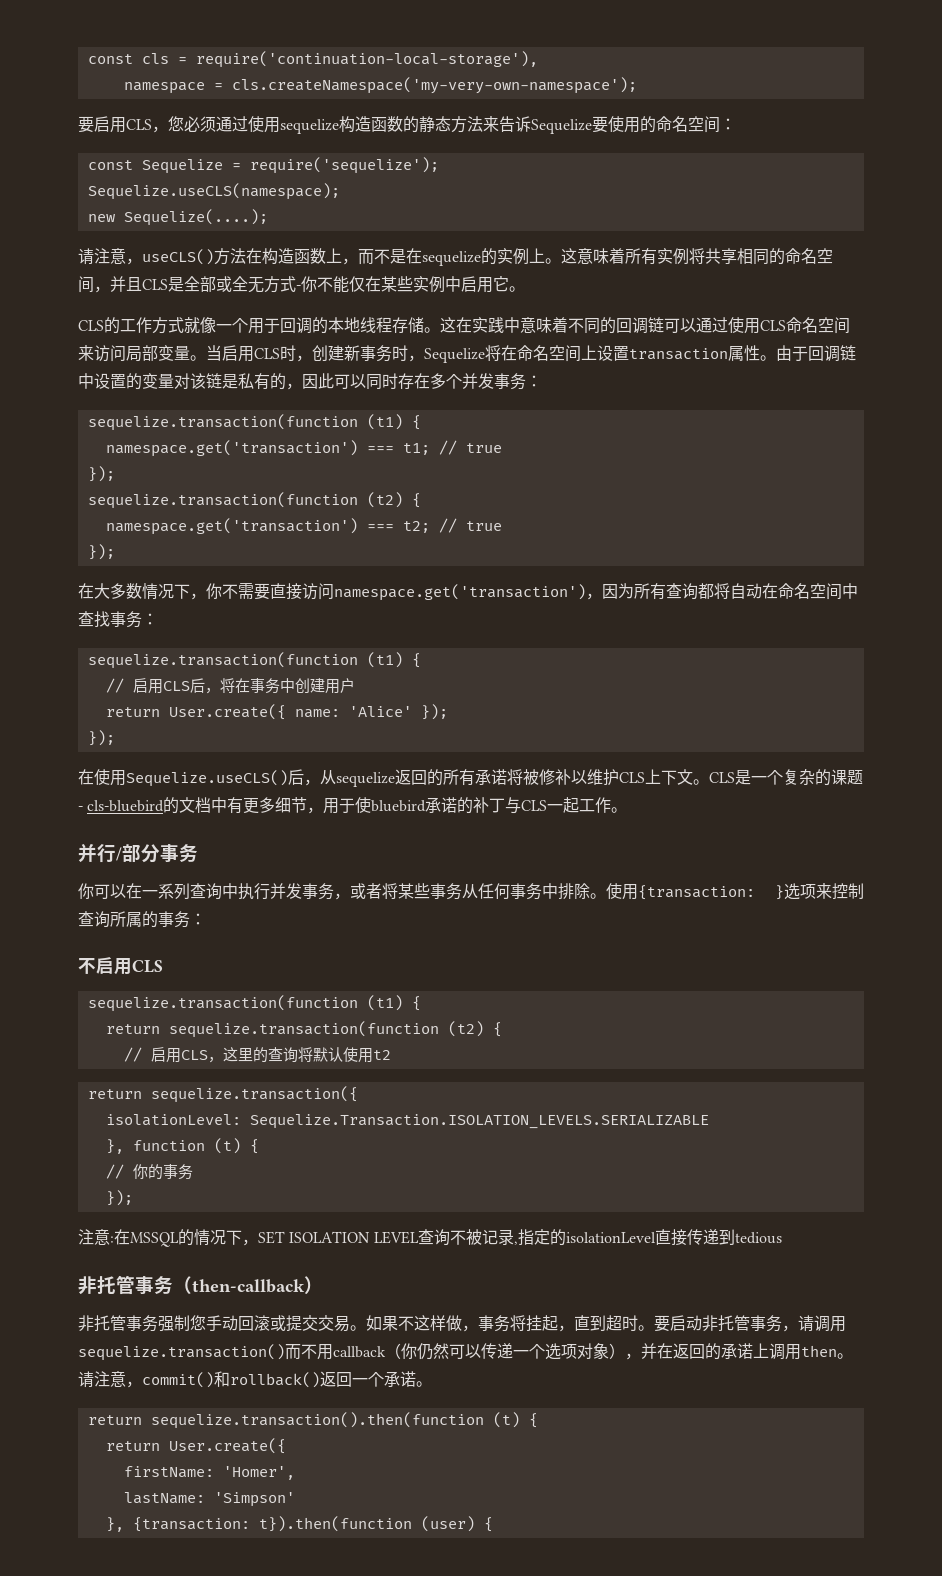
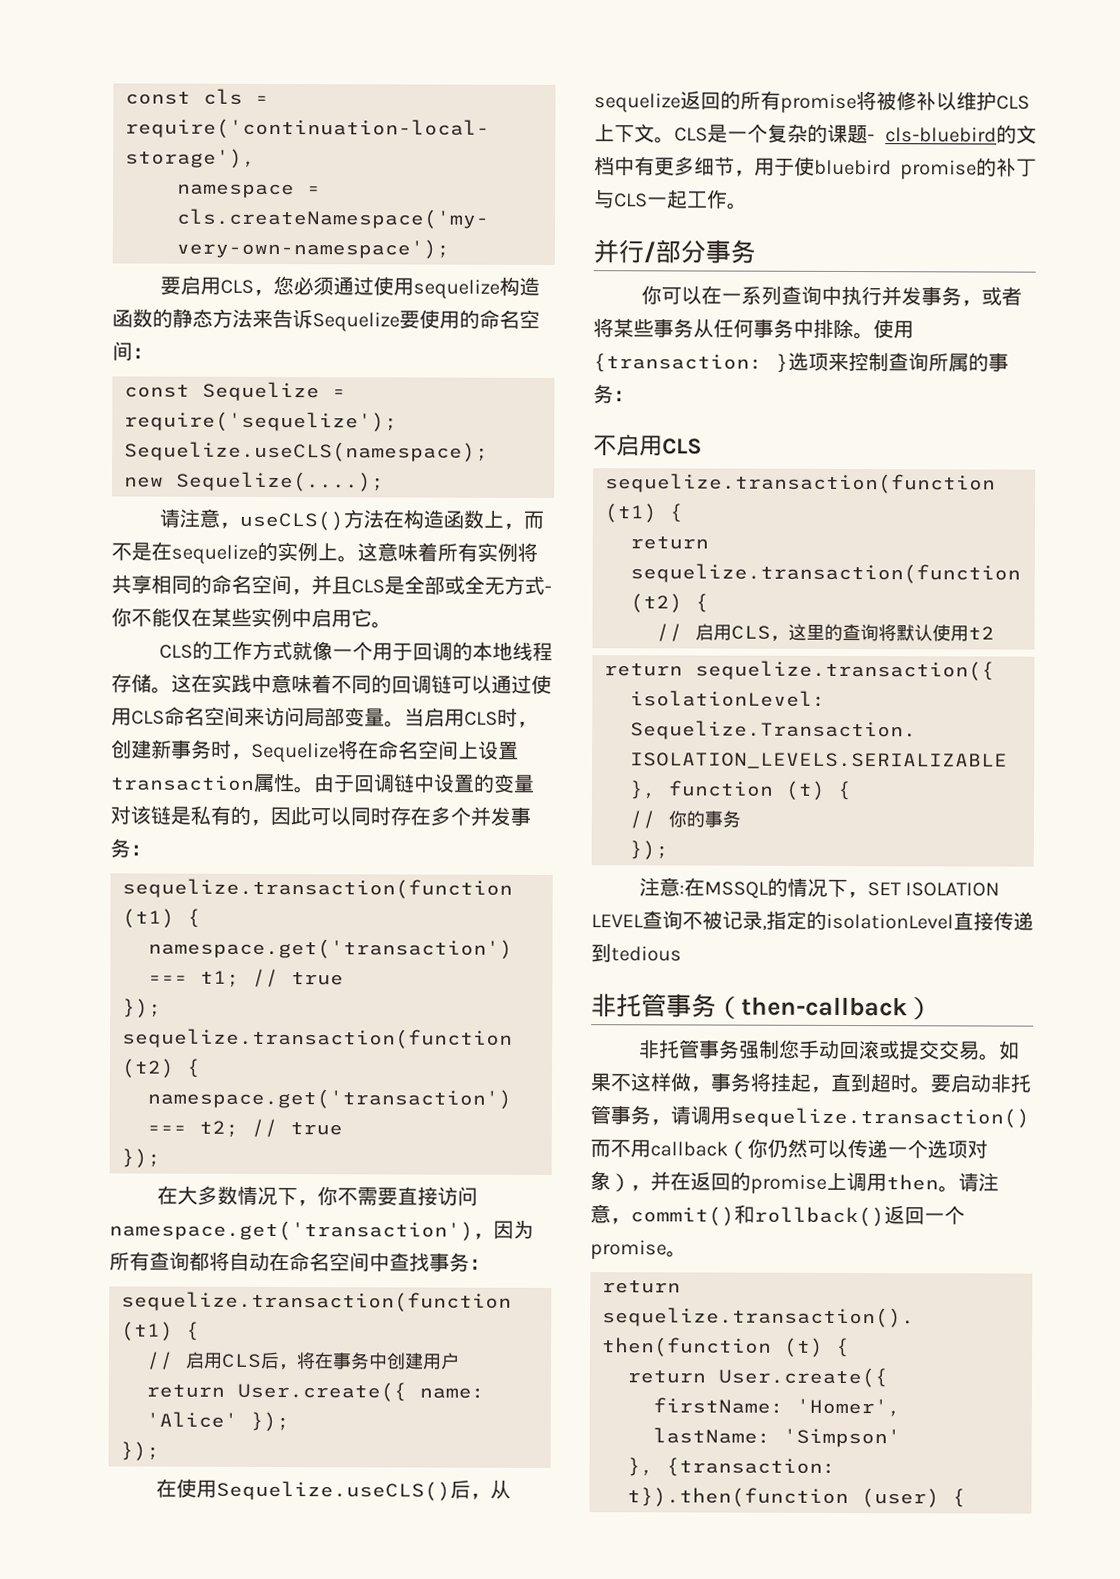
- 在使用Sequelize.useCLS()后，从sequelize返回的所有承诺将被修补以维护CLS上下文。
+ 在使用Sequelize.useCLS()后，从sequelize返回的所有promise将被修补以维护CLS上下文。
- CLS是一个复杂的课题- cls-bluebird的文档中有更多细节，用于使bluebird承诺的补丁与CLS一起工作。
+ CLS是一个复杂的课题- cls-bluebird的文档中有更多细节，用于使bluebird promise的补丁与CLS一起工作。
- 要启动非托管事务，请调用sequelize.transaction()而不用callback（你仍然可以传递一个选项对象），并在返回的承诺上调用then。
+ 要启动非托管事务，请调用sequelize.transaction()而不用callback（你仍然可以传递一个选项对象），并在返回的promise上调用then。
- 请注意，commit()和rollback()返回一个承诺。
+ 请注意，commit()和rollback()返回一个promise。

